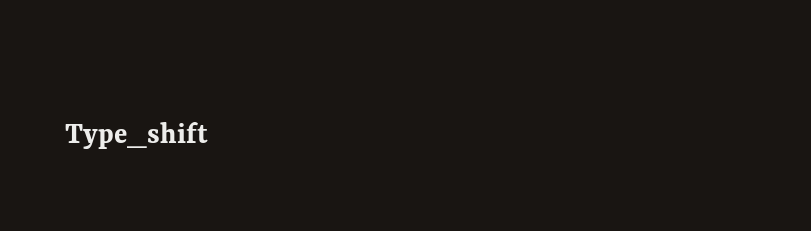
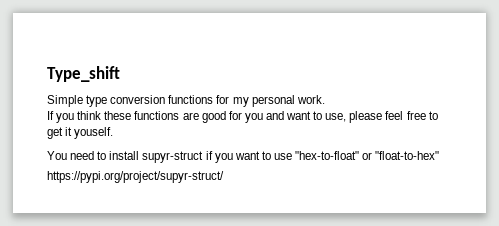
+ Simple type conversion functions for my personal work.
+ If you think these functions are good for you and want to use, please feel free to get it youself.
+ You need to install supyr-struct if you want to use "hex-to-float" or "float-to-hex"
+ https://pypi.org/project/supyr-struct/

